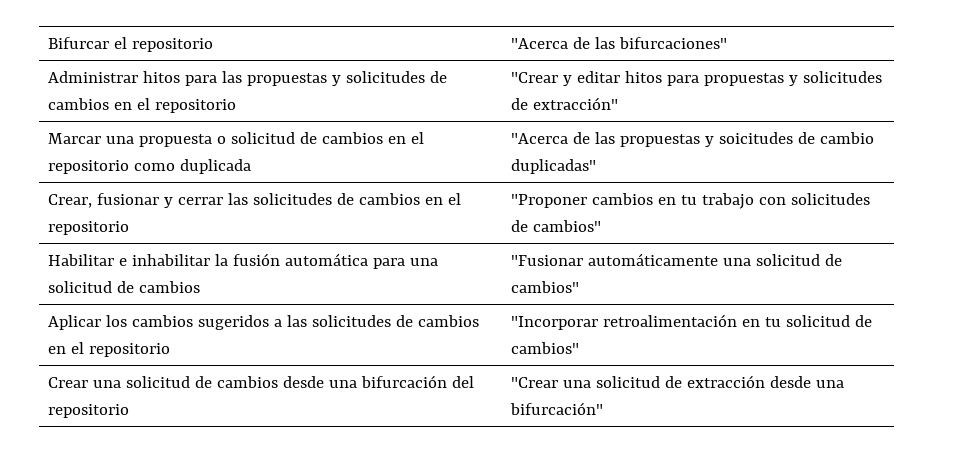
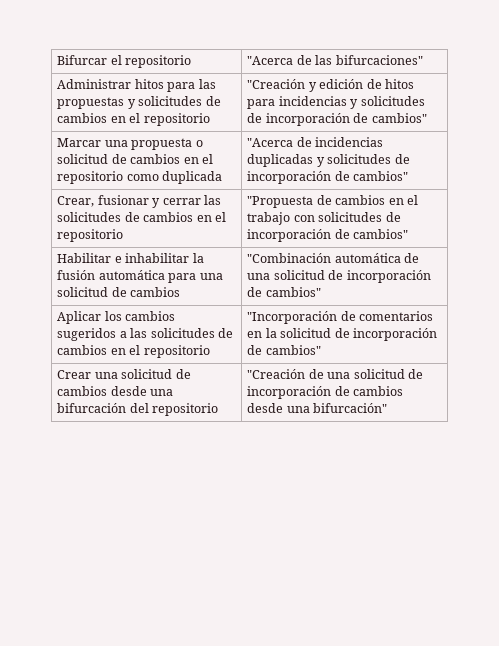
- Administrar hitos para las propuestas y solicitudes de cambios en el repositorio | "Crear y editar hitos para propuestas y solicitudes de extracción"
+ Administrar hitos para las propuestas y solicitudes de cambios en el repositorio | "Creación y edición de hitos para incidencias y solicitudes de incorporación de cambios"
- Marcar una propuesta o solicitud de cambios en el repositorio como duplicada | "Acerca de las propuestas y soicitudes de cambio duplicadas"
+ Marcar una propuesta o solicitud de cambios en el repositorio como duplicada | "Acerca de incidencias duplicadas y solicitudes de incorporación de cambios"
- Crear, fusionar y cerrar las solicitudes de cambios en el repositorio | "Proponer cambios en tu trabajo con solicitudes de cambios"
+ Crear, fusionar y cerrar las solicitudes de cambios en el repositorio | "Propuesta de cambios en el trabajo con solicitudes de incorporación de cambios"
- Habilitar e inhabilitar la fusión automática para una solicitud de cambios | "Fusionar automáticamente una solicitud de cambios"
+ Habilitar e inhabilitar la fusión automática para una solicitud de cambios | "Combinación automática de una solicitud de incorporación de cambios"
- Aplicar los cambios sugeridos a las solicitudes de cambios en el repositorio | "Incorporar retroalimentación en tu solicitud de cambios"
+ Aplicar los cambios sugeridos a las solicitudes de cambios en el repositorio | "Incorporación de comentarios en la solicitud de incorporación de cambios"
- Crear una solicitud de cambios desde una bifurcación del repositorio | "Crear una solicitud de extracción desde una bifurcación"
+ Crear una solicitud de cambios desde una bifurcación del repositorio | "Creación de una solicitud de incorporación de cambios desde una bifurcación"

